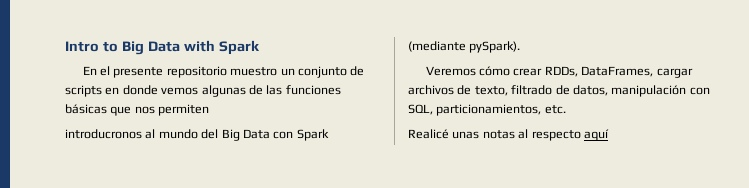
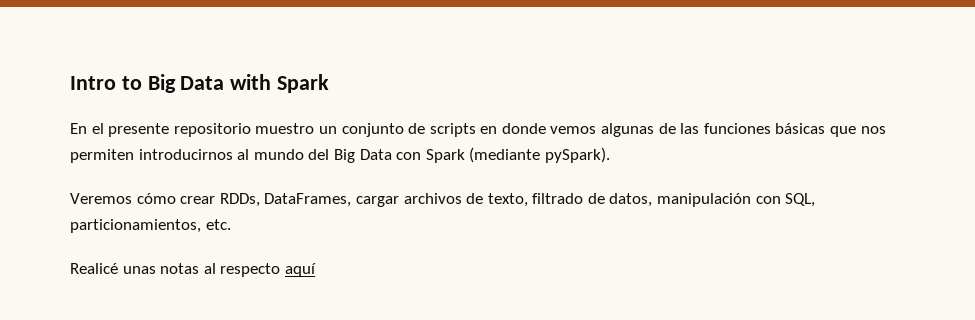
- En el presente repositorio muestro un conjunto de scripts en donde vemos algunas de las funciones básicas que nos permiten
- introducronos al mundo del Big Data con Spark (mediante pySpark).
+ En el presente repositorio muestro un conjunto de scripts en donde vemos algunas de las funciones básicas que nos permiten introducirnos al mundo del Big Data con Spark (mediante pySpark).

